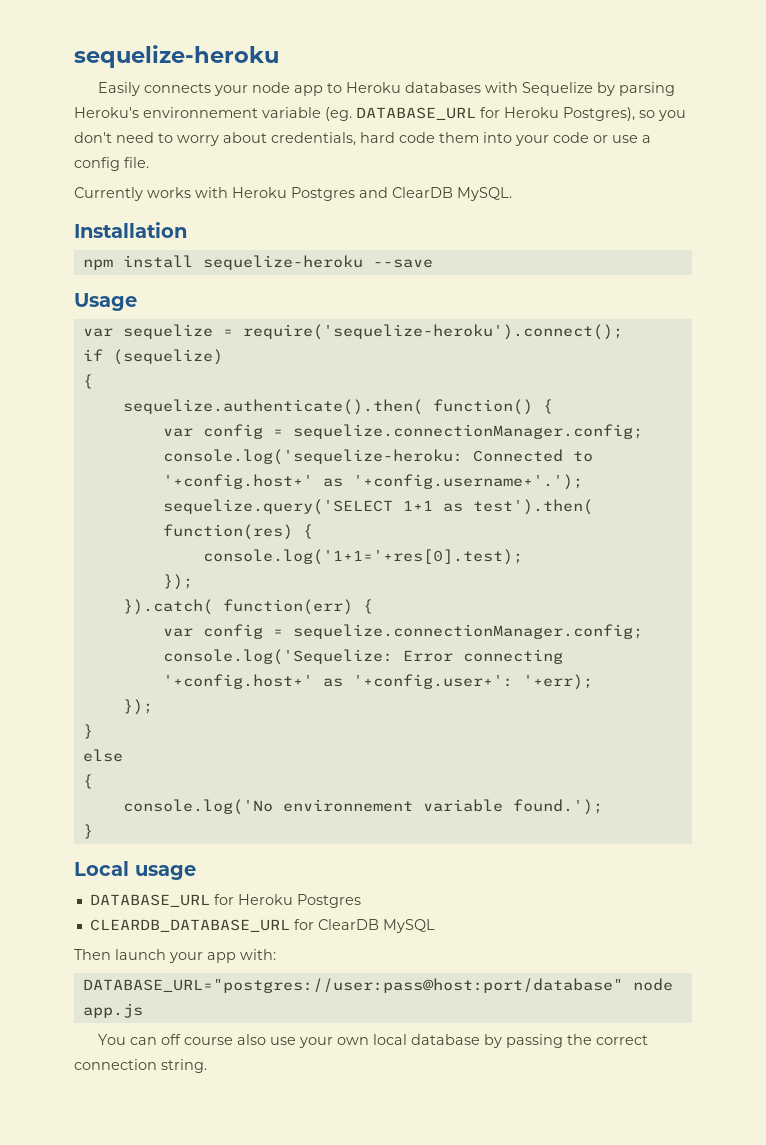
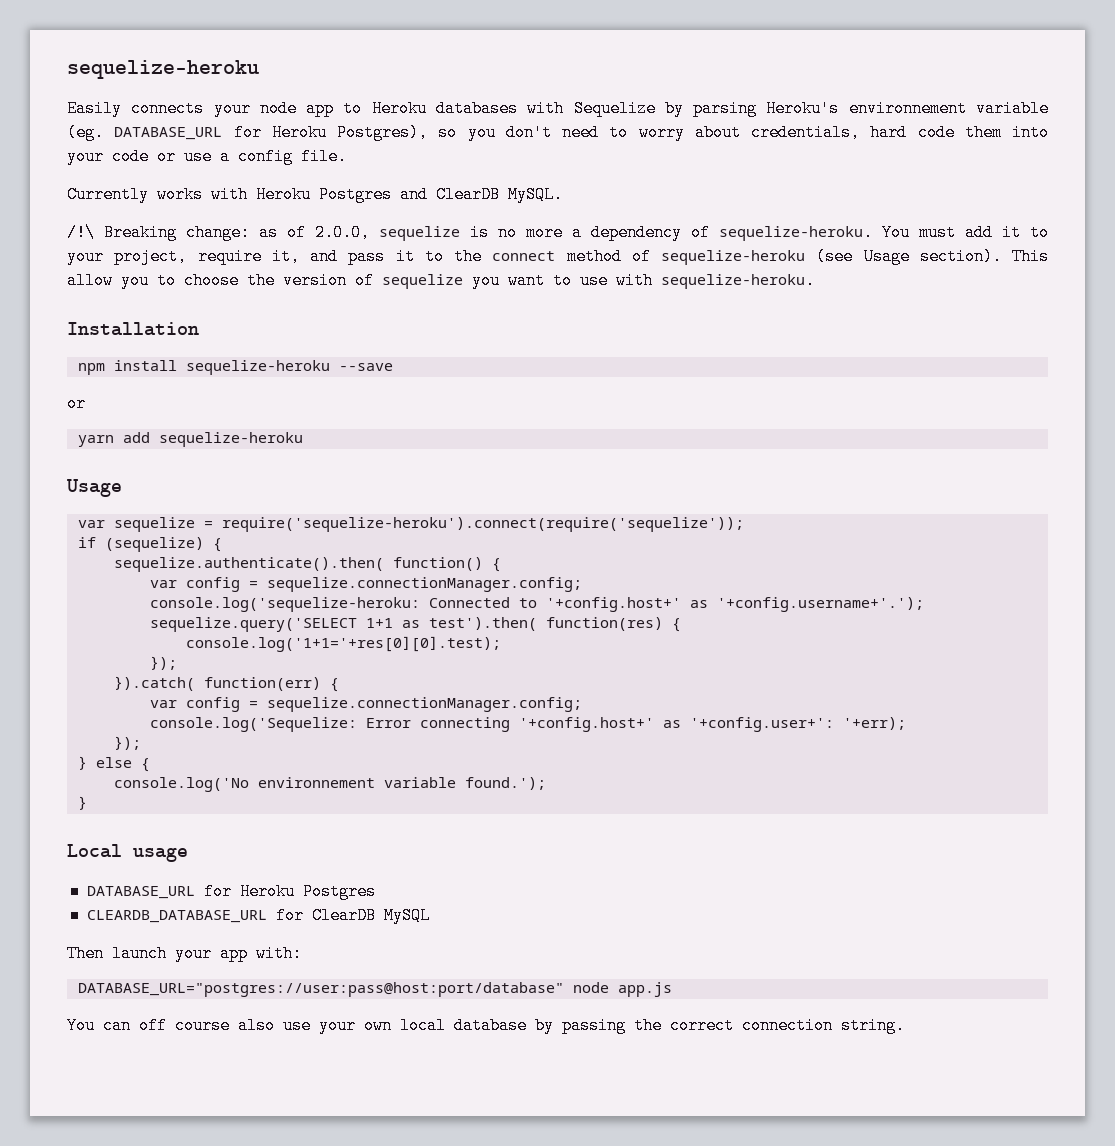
+ /!\ Breaking change: as of 2.0.0, sequelize is no more a dependency of sequelize-heroku. You must add it to your project, require it, and pass it to the connect method of sequelize-heroku (see Usage section). This allow you to choose the version of sequelize you want to use with sequelize-heroku.
  npm install sequelize-heroku --save
+ or
+ yarn add sequelize-heroku
- var sequelize = require('sequelize-heroku').connect();
+ var sequelize = require('sequelize-heroku').connect(require('sequelize'));
- if (sequelize)
- {
+ if (sequelize) {
- console.log('1+1='+res[0].test);
+ console.log('1+1='+res[0][0].test);
  console.log('Sequelize: Error connecting '+config.host+' as '+config.user+': '+err);
  });
- }
- else
- {
+ } else {

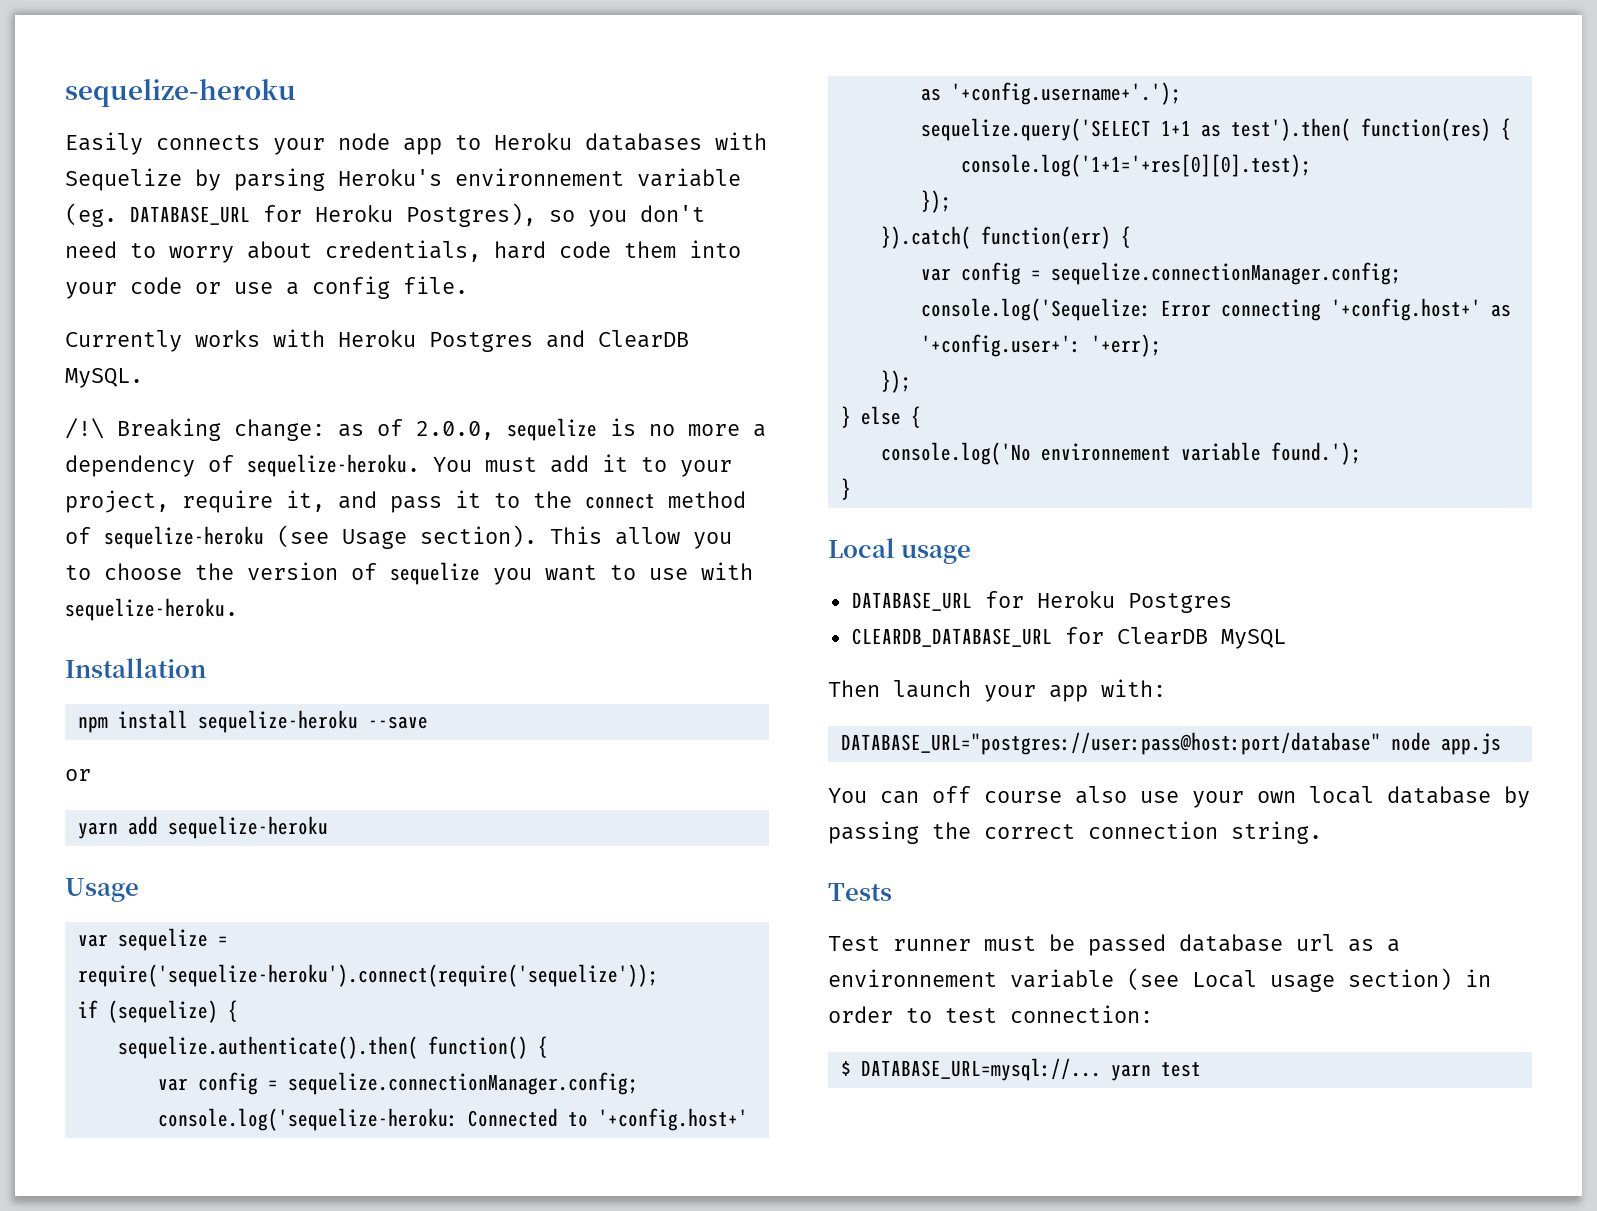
+ Tests
+ Test runner must be passed database url as a environnement variable (see Local usage section) in order to test connection:
+ $ DATABASE_URL=mysql://... yarn test

